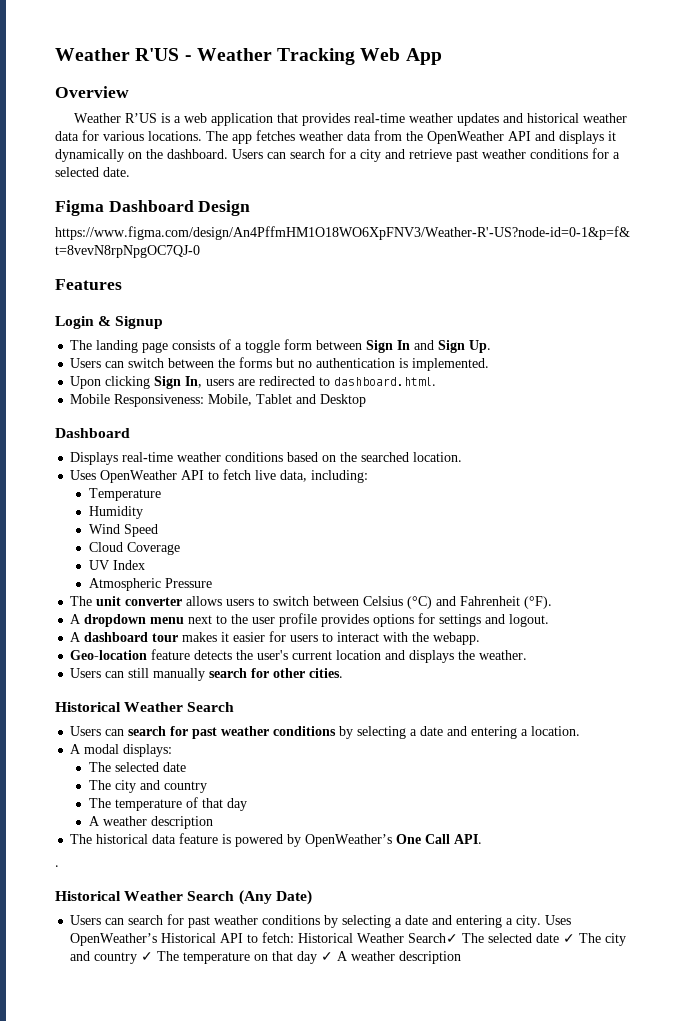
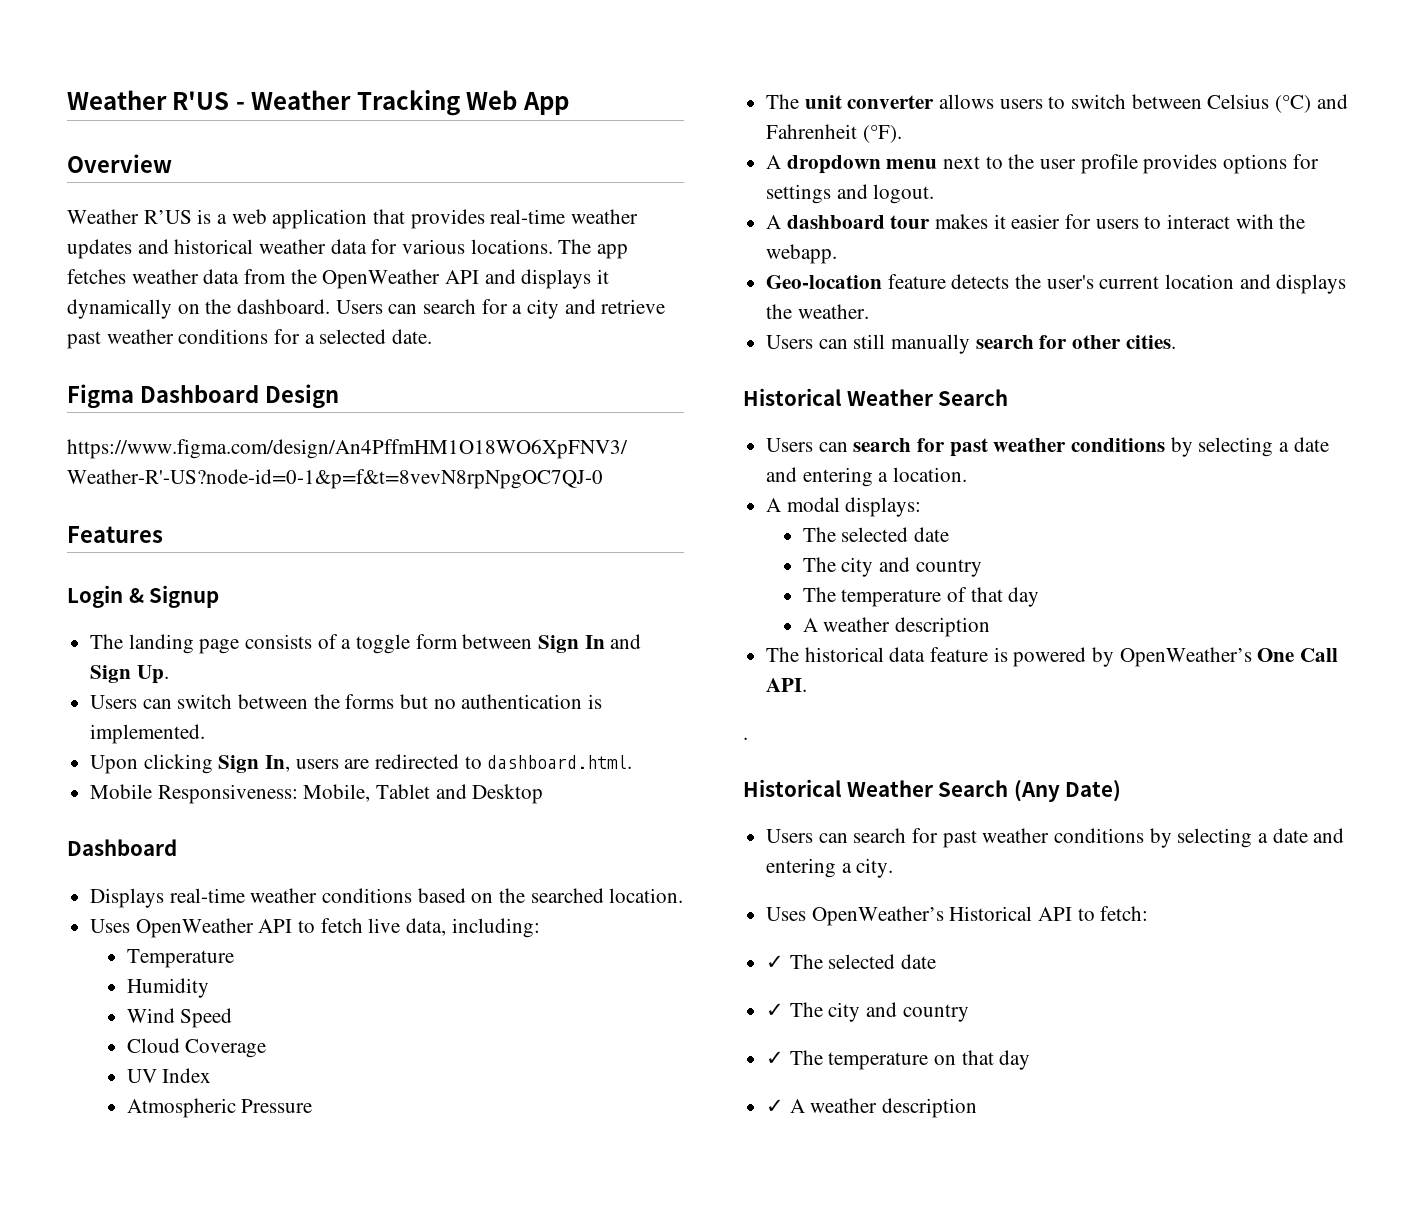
- Users can search for past weather conditions by selecting a date and entering a city. Uses OpenWeather’s Historical API to fetch: Historical Weather Search✓ The selected date ✓ The city and country ✓ The temperature on that day ✓ A weather description
+ Users can search for past weather conditions by selecting a date and entering a city.
+ Uses OpenWeather’s Historical API to fetch:
+ ✓ The selected date
+ ✓ The city and country
+ ✓ The temperature on that day
+ ✓ A weather description

